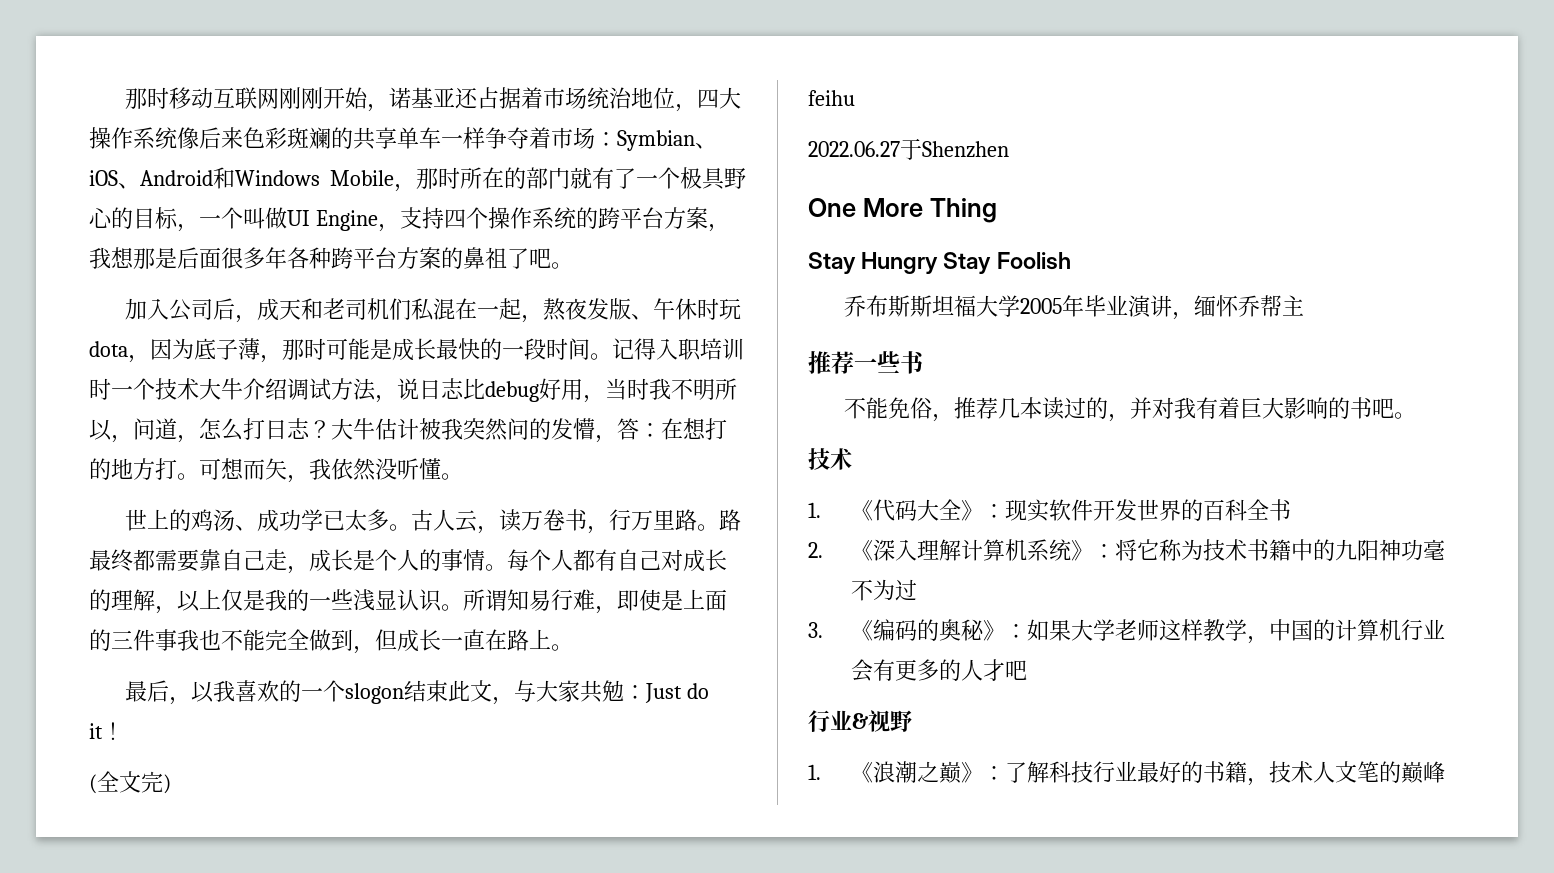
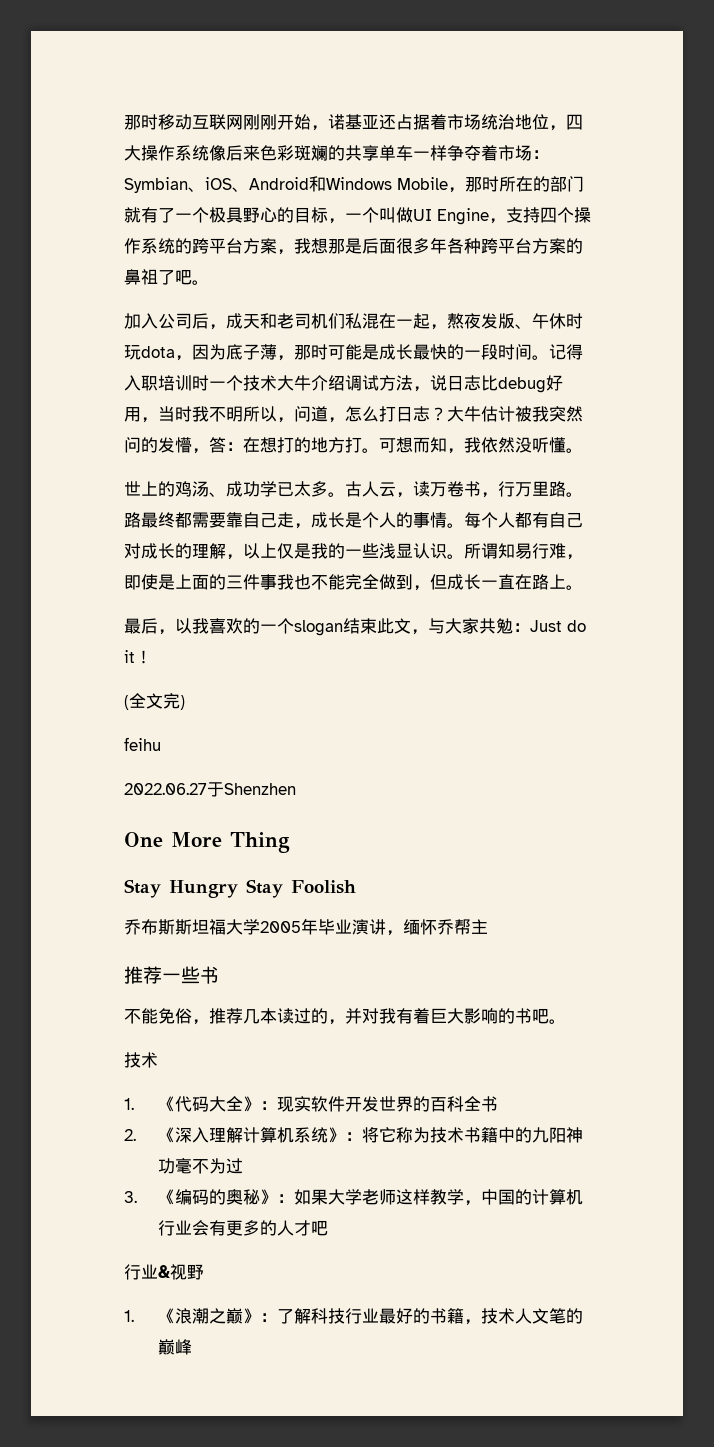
- 可想而矢，我依然没听懂。
+ 可想而知，我依然没听懂。
- 最后，以我喜欢的一个slogon结束此文，与大家共勉：Just do it！
+ 最后，以我喜欢的一个slogan结束此文，与大家共勉：Just do it！

